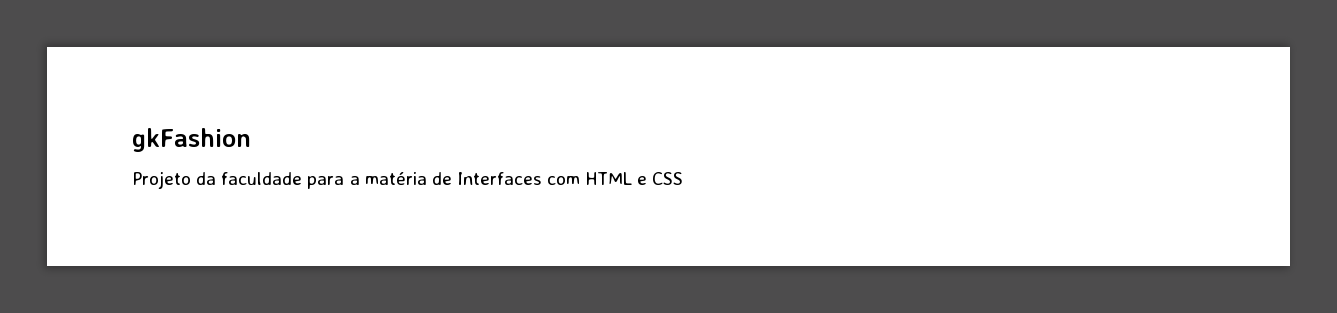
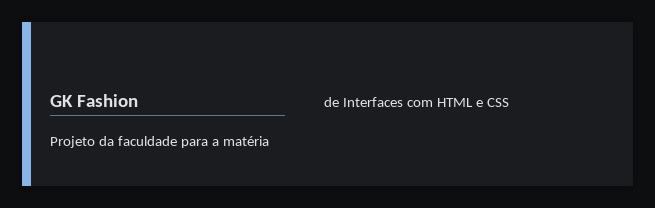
- gkFashion
+ GK Fashion

